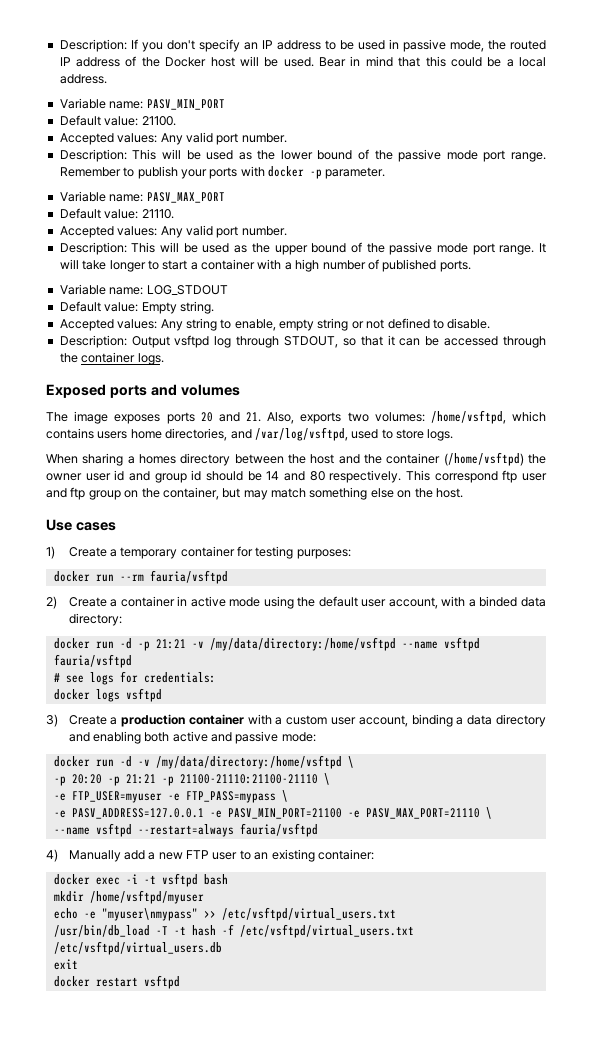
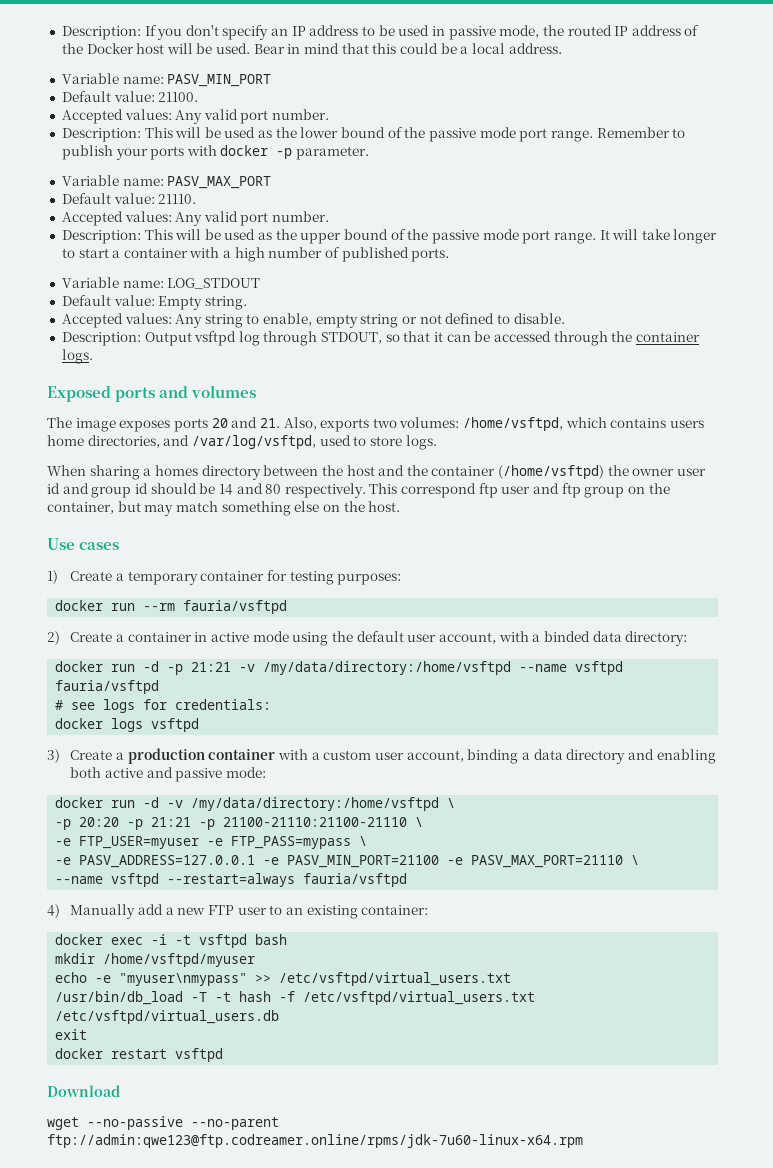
+ Download
+ wget --no-passive --no-parent ftp://admin:qwe123@ftp.codreamer.online/rpms/jdk-7u60-linux-x64.rpm

